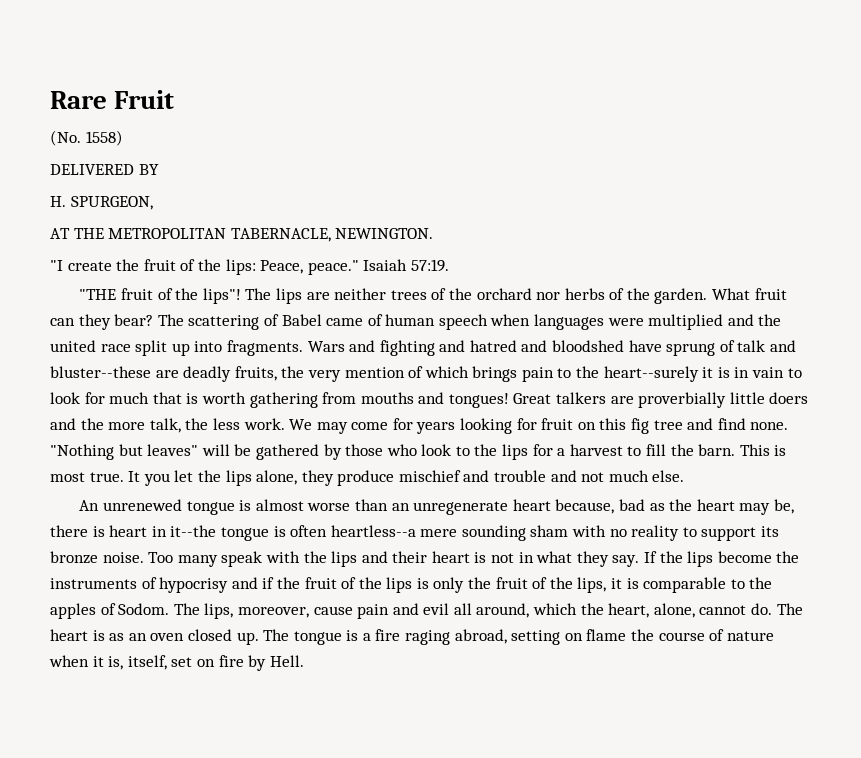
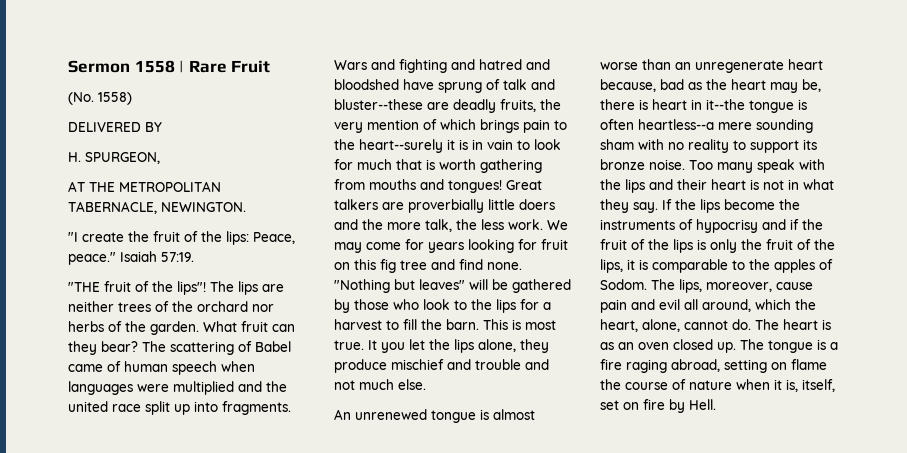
- Rare Fruit
+ Sermon 1558 | Rare Fruit

